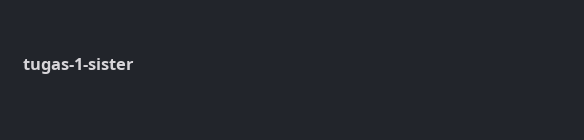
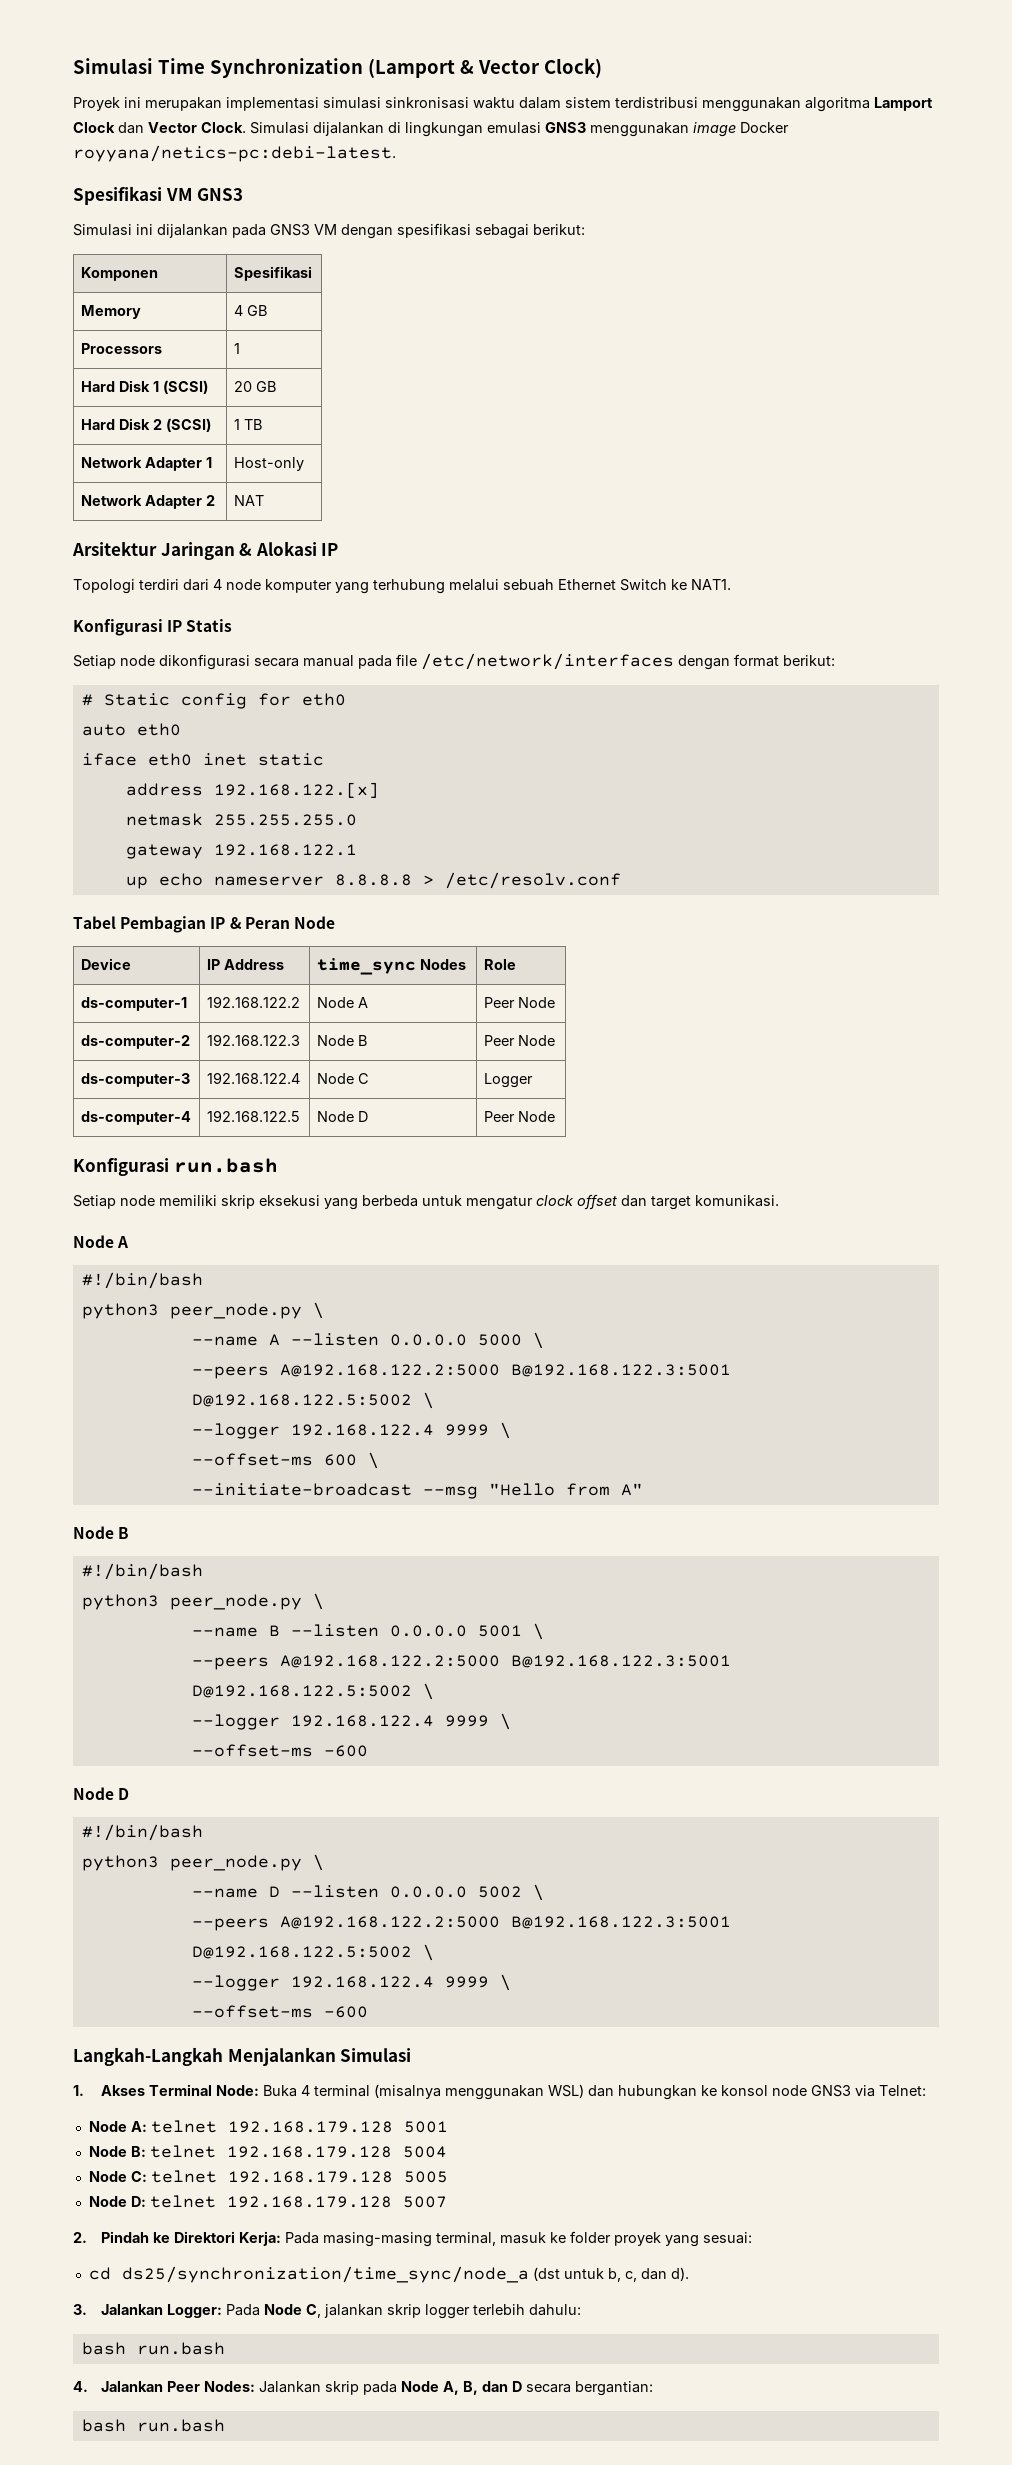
- tugas-1-sister
+ Simulasi Time Synchronization (Lamport & Vector Clock)
+ Proyek ini merupakan implementasi simulasi sinkronisasi waktu dalam sistem terdistribusi menggunakan algoritma Lamport Clock dan Vector Clock. Simulasi dijalankan di lingkungan emulasi GNS3 menggunakan image Docker royyana/netics-pc:debi-latest.
+ Spesifikasi VM GNS3
+ Simulasi ini dijalankan pada GNS3 VM dengan spesifikasi sebagai berikut:
+ Komponen | Spesifikasi
+ Memory | 4 GB
+ Processors | 1
+ Hard Disk 1 (SCSI) | 20 GB
+ Hard Disk 2 (SCSI) | 1 TB
+ Network Adapter 1 | Host-only
+ Network Adapter 2 | NAT
+ Arsitektur Jaringan & Alokasi IP
+ Topologi terdiri dari 4 node komputer yang terhubung melalui sebuah Ethernet Switch ke NAT1.
+ Konfigurasi IP Statis
+ Setiap node dikonfigurasi secara manual pada file /etc/network/interfaces dengan format berikut:
+ # Static config for eth0
+ auto eth0
+ iface eth0 inet static
+ address 192.168.122.[x]
+ netmask 255.255.255.0
+ gateway 192.168.122.1
+ up echo nameserver 8.8.8.8 > /etc/resolv.conf
+ Tabel Pembagian IP & Peran Node
+ Device | IP Address | time_sync Nodes | Role
+ ds-computer-1 | 192.168.122.2 | Node A | Peer Node
+ ds-computer-2 | 192.168.122.3 | Node B | Peer Node
+ ds-computer-3 | 192.168.122.4 | Node C | Logger
+ ds-computer-4 | 192.168.122.5 | Node D | Peer Node
+ Konfigurasi run.bash
+ Setiap node memiliki skrip eksekusi yang berbeda untuk mengatur clock offset dan target komunikasi.
+ Node A
+ #!/bin/bash
+ python3 peer_node.py \
+ --name A --listen 0.0.0.0 5000 \
+ --peers A@192.168.122.2:5000 B@192.168.122.3:5001 D@192.168.122.5:5002 \
+ --logger 192.168.122.4 9999 \
+ --offset-ms 600 \
+ --initiate-broadcast --msg "Hello from A"
+ Node B
+ #!/bin/bash
+ python3 peer_node.py \
+ --name B --listen 0.0.0.0 5001 \
+ --peers A@192.168.122.2:5000 B@192.168.122.3:5001 D@192.168.122.5:5002 \
+ --logger 192.168.122.4 9999 \
+ --offset-ms -600
+ Node D
+ #!/bin/bash
+ python3 peer_node.py \
+ --name D --listen 0.0.0.0 5002 \
+ --peers A@192.168.122.2:5000 B@192.168.122.3:5001 D@192.168.122.5:5002 \
+ --logger 192.168.122.4 9999 \
+ --offset-ms -600
+ Langkah-Langkah Menjalankan Simulasi
+ 1. Akses Terminal Node: Buka 4 terminal (misalnya menggunakan WSL) dan hubungkan ke konsol node GNS3 via Telnet:
+ Node A: telnet 192.168.179.128 5001
+ Node B: telnet 192.168.179.128 5004
+ Node C: telnet 192.168.179.128 5005
+ Node D: telnet 192.168.179.128 5007
+ 2. Pindah ke Direktori Kerja: Pada masing-masing terminal, masuk ke folder proyek yang sesuai:
+ cd ds25/synchronization/time_sync/node_a (dst untuk b, c, dan d).
+ 3. Jalankan Logger: Pada Node C, jalankan skrip logger terlebih dahulu:
+ bash run.bash
+ 4. Jalankan Peer Nodes: Jalankan skrip pada Node A, B, dan D secara bergantian:
+ bash run.bash

